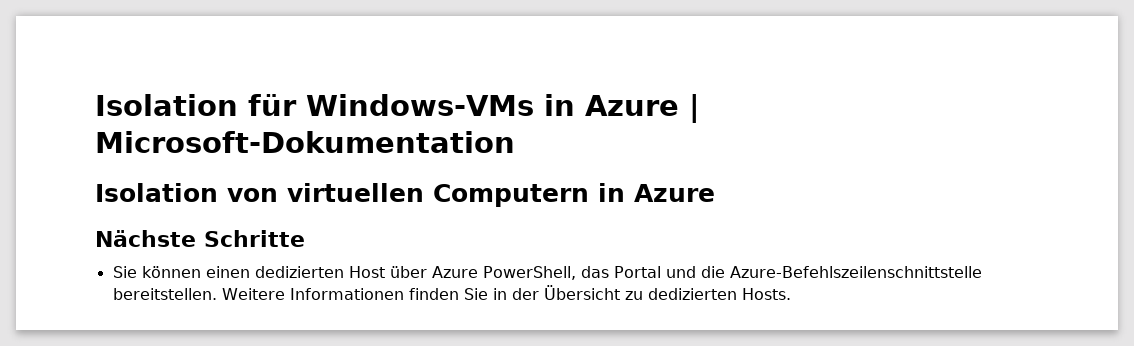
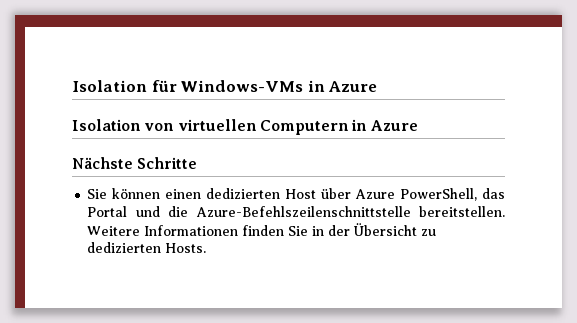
- Isolation für Windows-VMs in Azure | Microsoft-Dokumentation
+ Isolation für Windows-VMs in Azure

